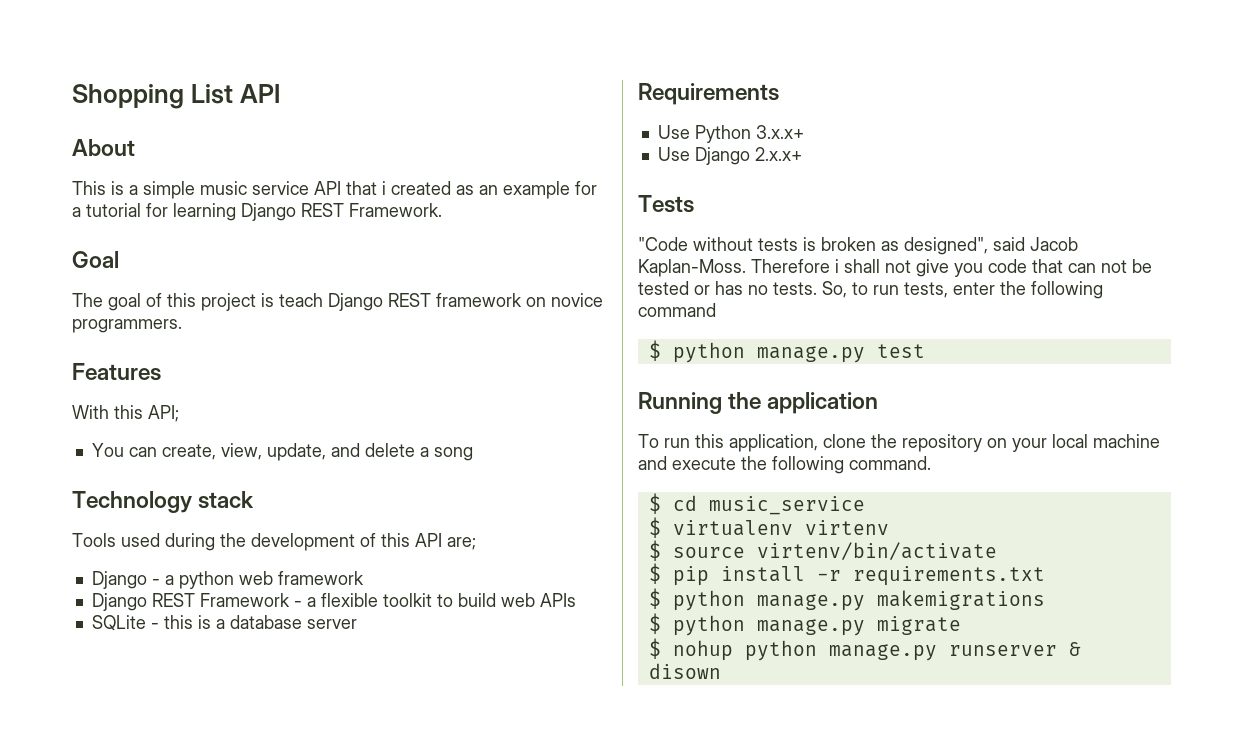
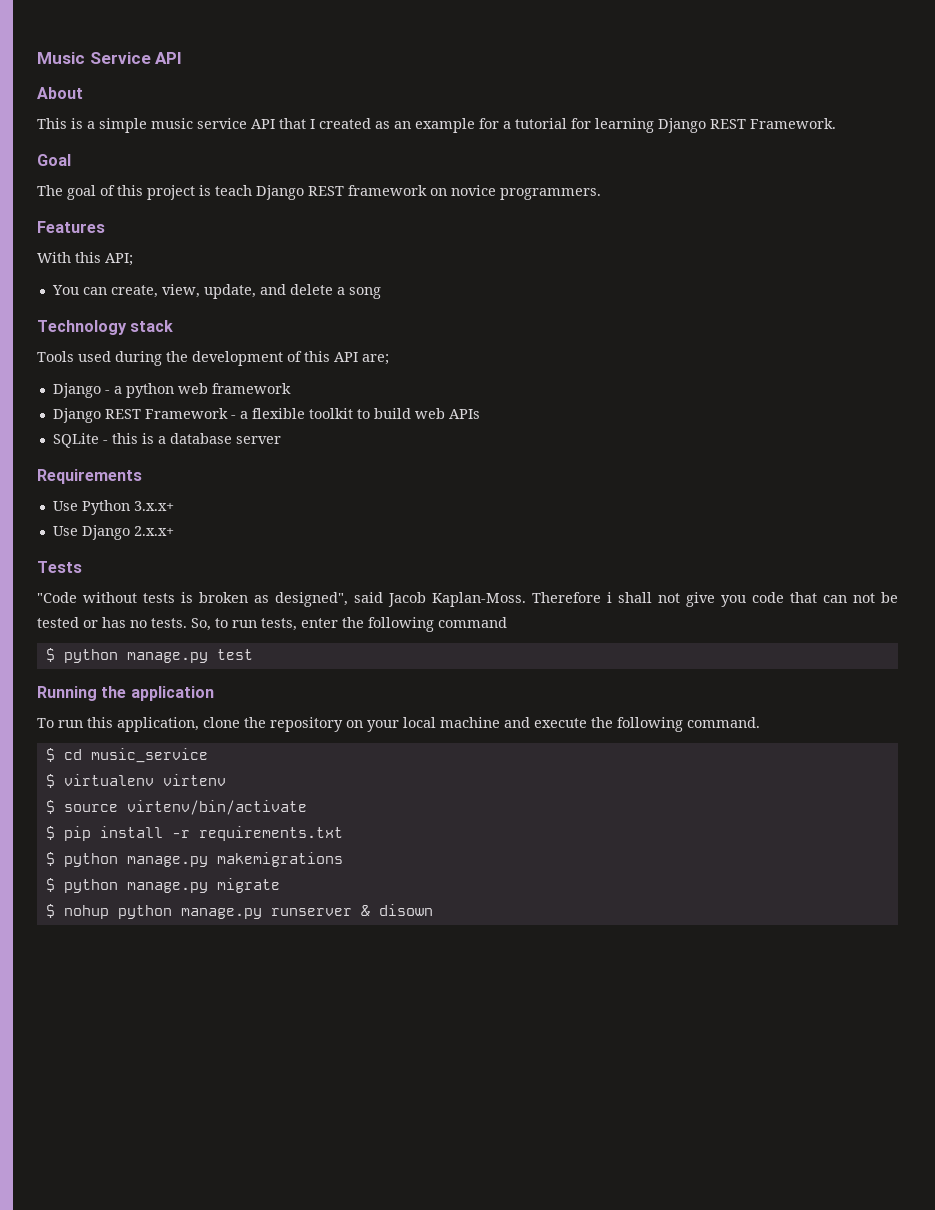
- Shopping List API
+ Music Service API
- This is a simple music service API that i created as an example for a tutorial for learning Django REST Framework.
+ This is a simple music service API that I created as an example for a tutorial for learning Django REST Framework.

